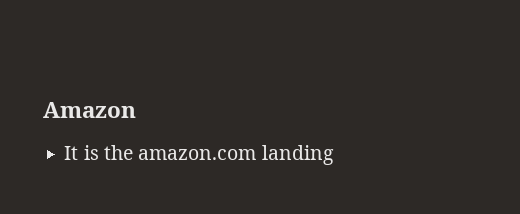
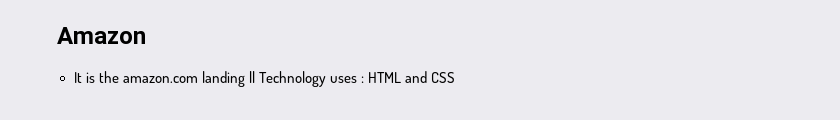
- It is the amazon.com landing
+ It is the amazon.com landing || Technology uses : HTML and CSS

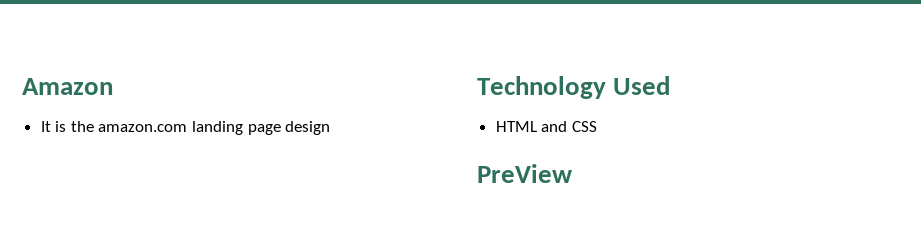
- It is the amazon.com landing || Technology uses : HTML and CSS
+ It is the amazon.com landing page design
+ Technology Used
+ HTML and CSS
+ PreView

